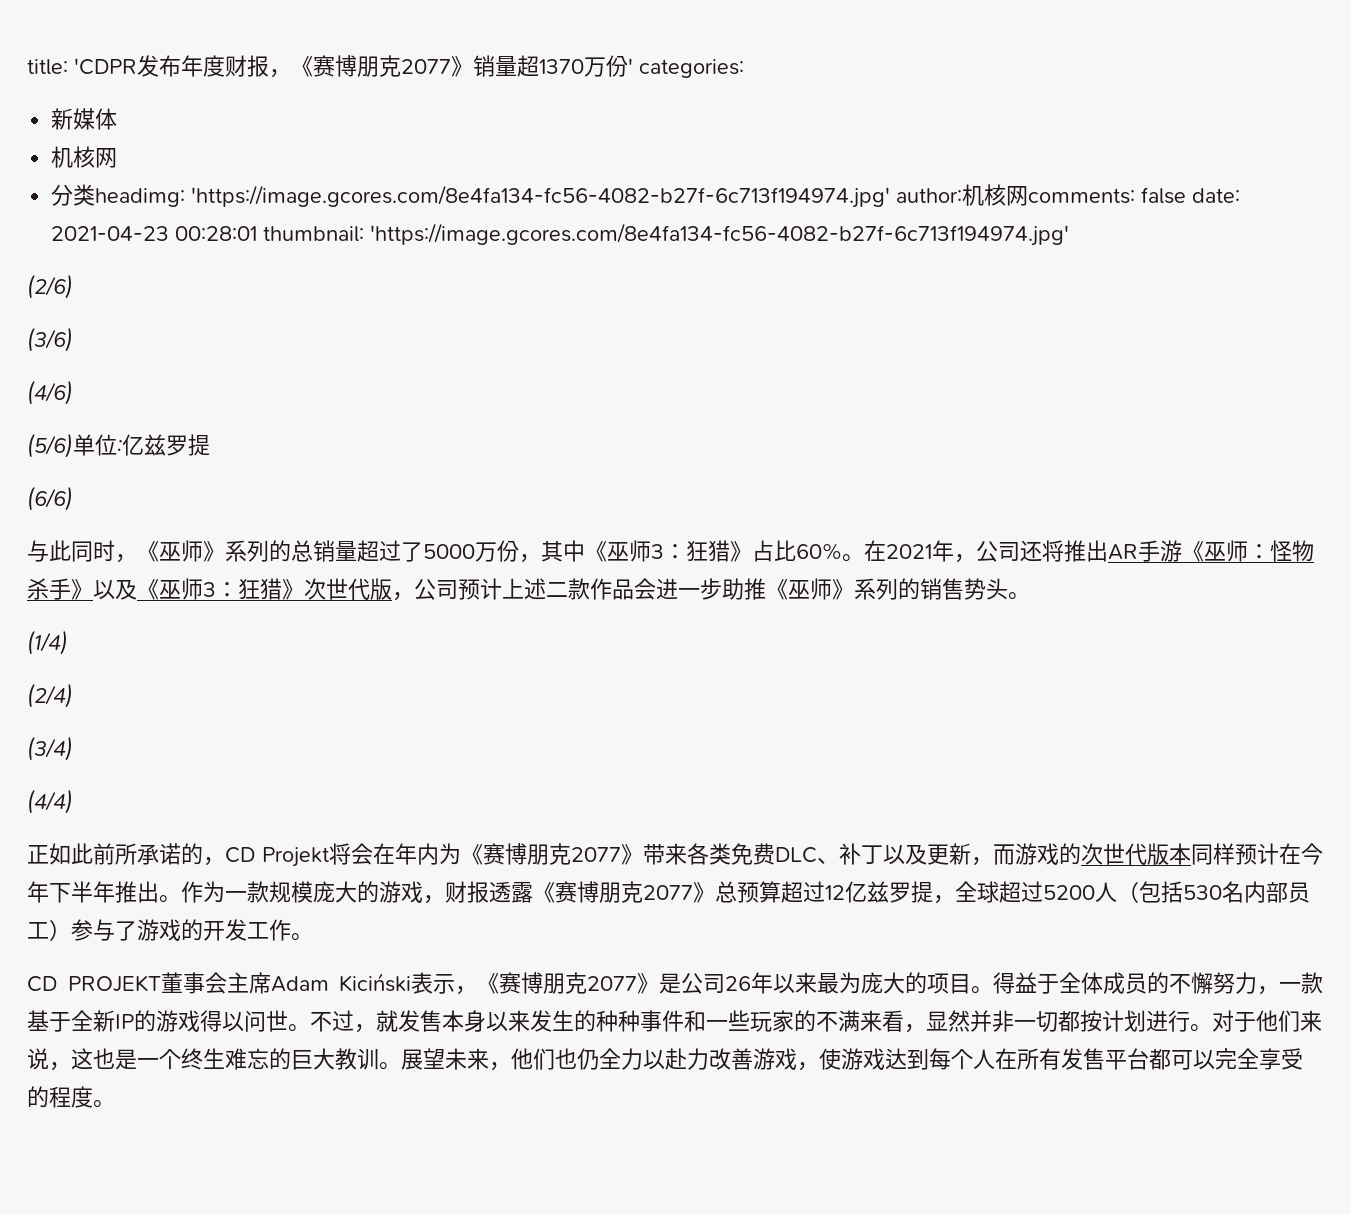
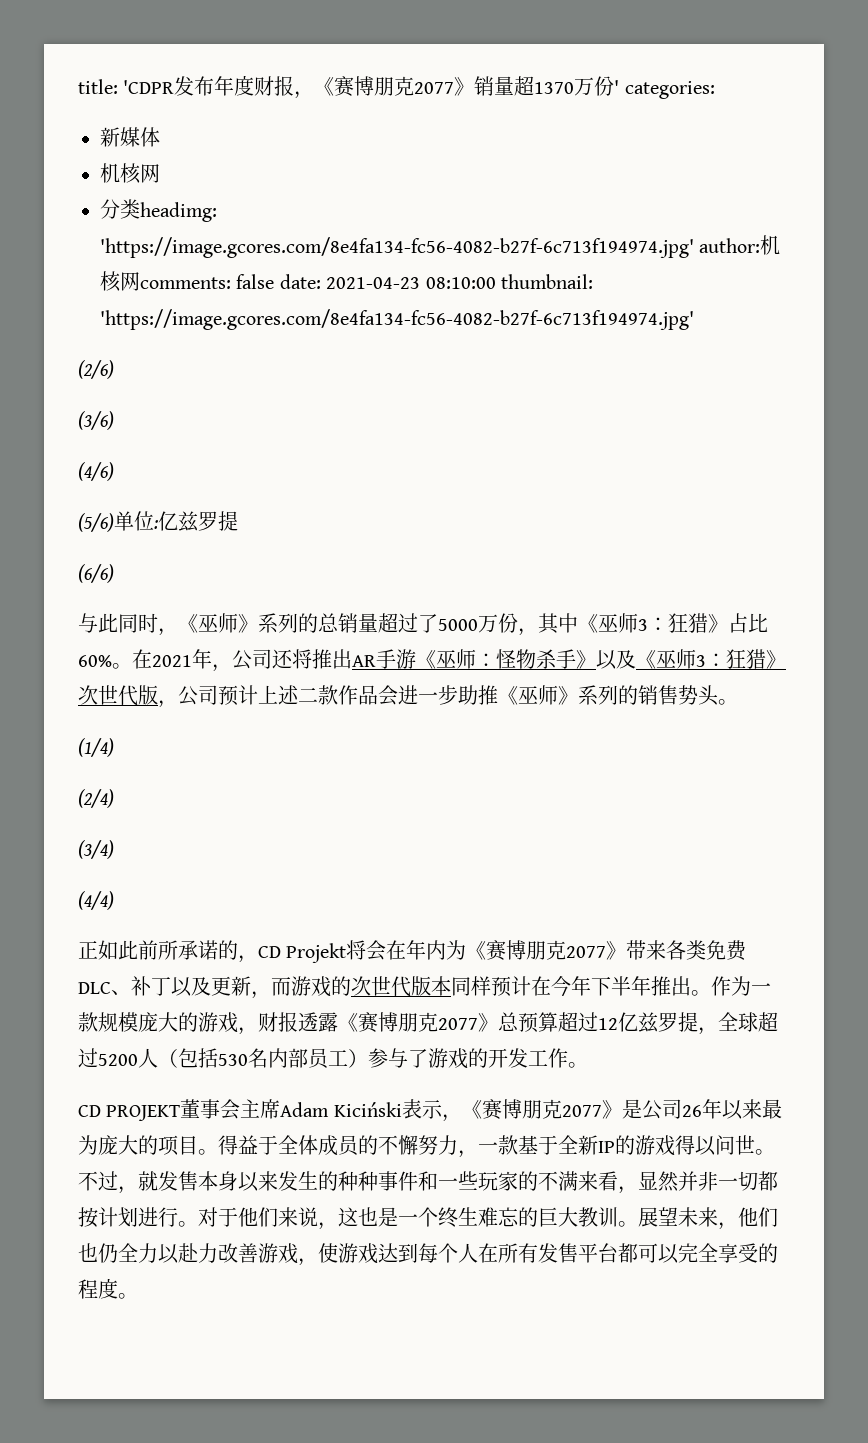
- 分类headimg: 'https://image.gcores.com/8e4fa134-fc56-4082-b27f-6c713f194974.jpg' author:机核网comments: false date: 2021-04-23 00:28:01 thumbnail: 'https://image.gcores.com/8e4fa134-fc56-4082-b27f-6c713f194974.jpg'
+ 分类headimg: 'https://image.gcores.com/8e4fa134-fc56-4082-b27f-6c713f194974.jpg' author:机核网comments: false date: 2021-04-23 08:10:00 thumbnail: 'https://image.gcores.com/8e4fa134-fc56-4082-b27f-6c713f194974.jpg'

